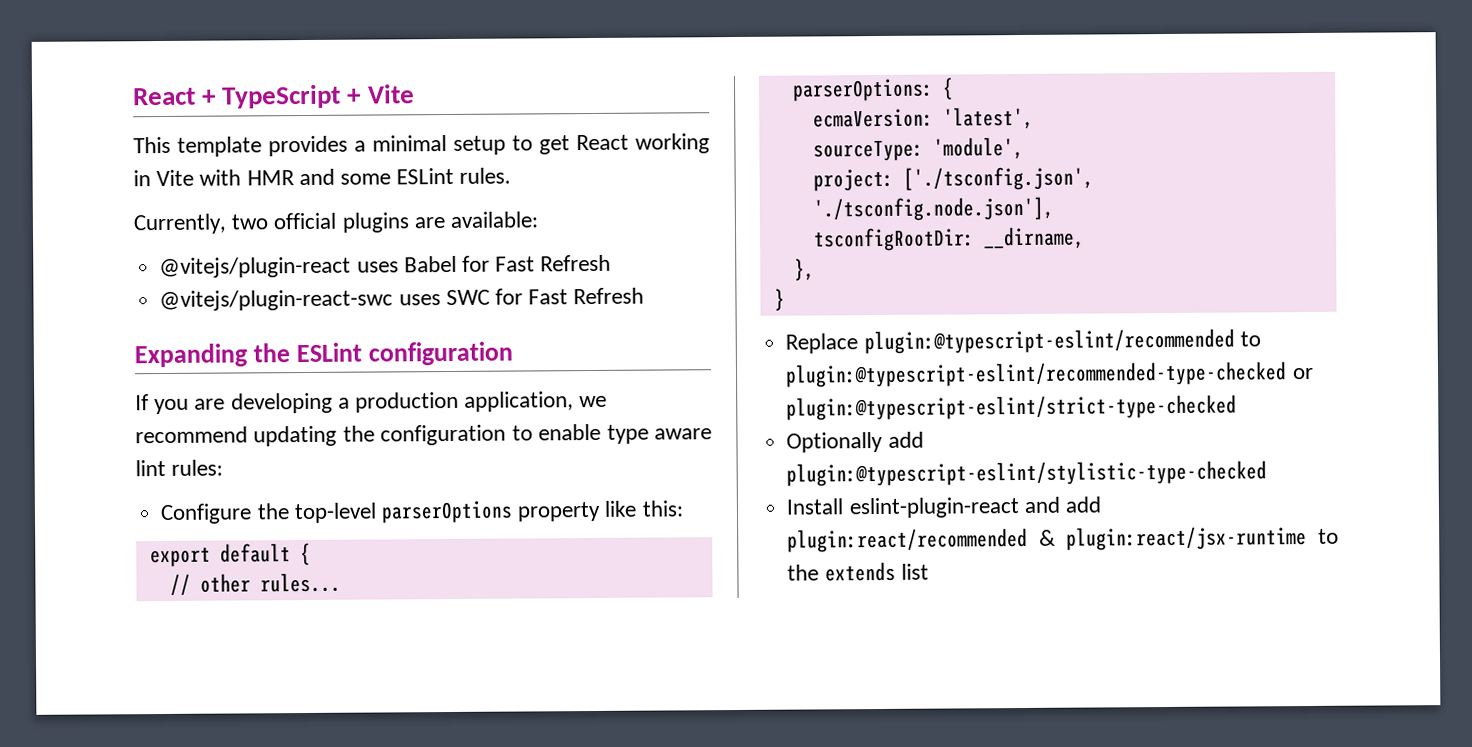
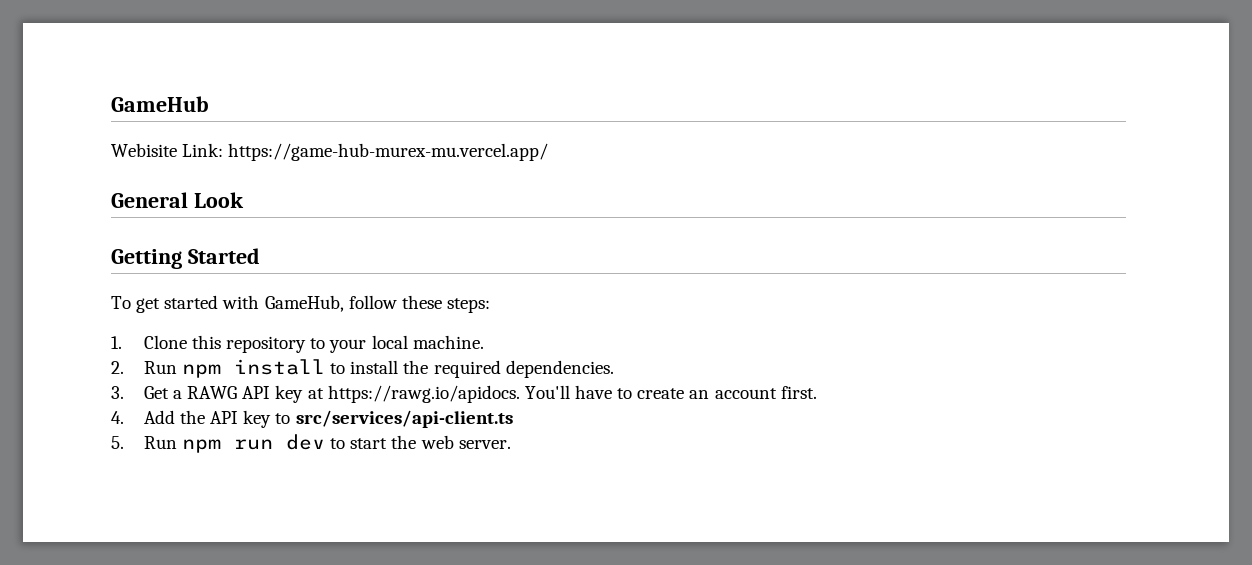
- React + TypeScript + Vite
- This template provides a minimal setup to get React working in Vite with HMR and some ESLint rules.
- Currently, two official plugins are available:
- @vitejs/plugin-react uses Babel for Fast Refresh
- @vitejs/plugin-react-swc uses SWC for Fast Refresh
- Expanding the ESLint configuration
- If you are developing a production application, we recommend updating the configuration to enable type aware lint rules:
- Configure the top-level parserOptions property like this:
- export default {
- // other rules...
- parserOptions: {
- ecmaVersion: 'latest',
- sourceType: 'module',
- project: ['./tsconfig.json', './tsconfig.node.json'],
- tsconfigRootDir: __dirname,
- },
- }
- Replace plugin:@typescript-eslint/recommended to plugin:@typescript-eslint/recommended-type-checked or plugin:@typescript-eslint/strict-type-checked
- Optionally add plugin:@typescript-eslint/stylistic-type-checked
- Install eslint-plugin-react and add plugin:react/recommended & plugin:react/jsx-runtime to the extends list
+ GameHub
+ Webisite Link: https://game-hub-murex-mu.vercel.app/
+ General Look
+ Getting Started
+ To get started with GameHub, follow these steps:
+ 1. Clone this repository to your local machine.
+ 2. Run npm install to install the required dependencies.
+ 3. Get a RAWG API key at https://rawg.io/apidocs. You'll have to create an account first.
+ 4. Add the API key to src/services/api-client.ts
+ 5. Run npm run dev to start the web server.

